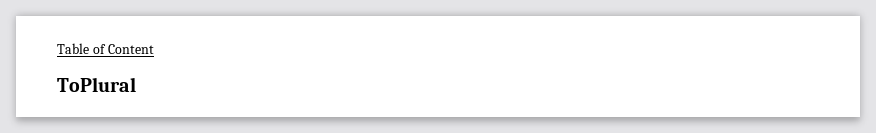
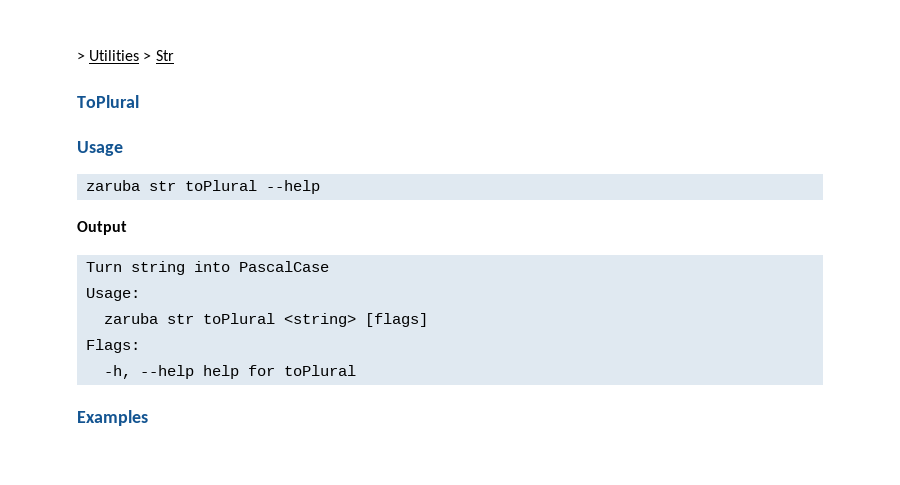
- Table of Content
+ > Utilities > Str
  ToPlural
+ Usage
+ zaruba str toPlural --help
+ Output
+ Turn string into PascalCase
+ Usage:
+ zaruba str toPlural <string> [flags]
+ Flags:
+ -h, --help help for toPlural
+ Examples

